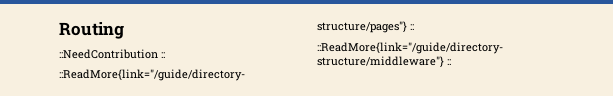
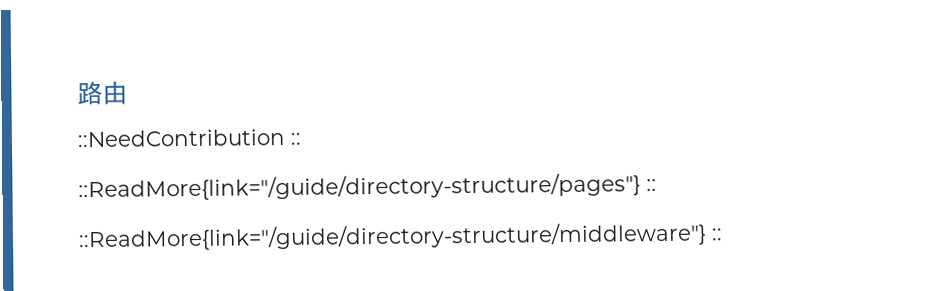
- Routing
+ 路由

